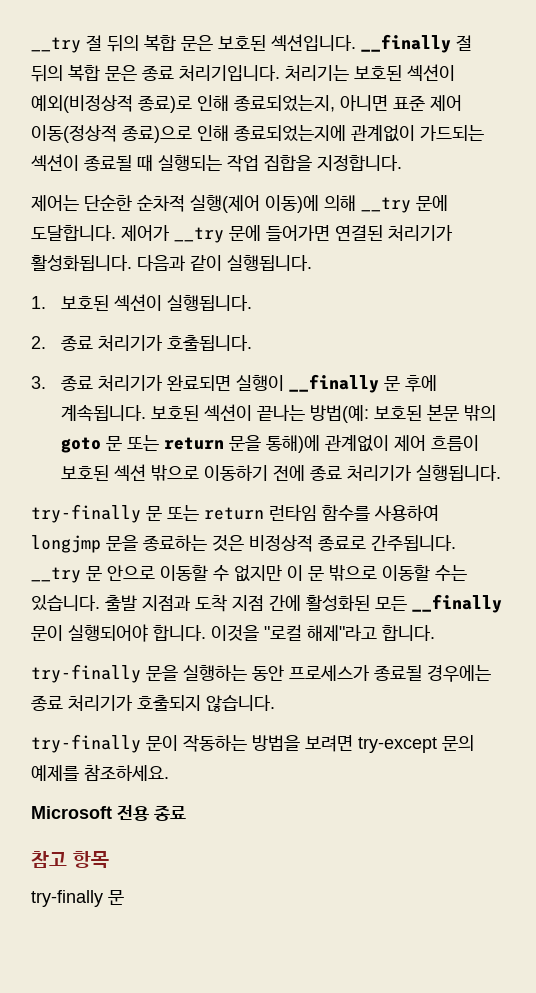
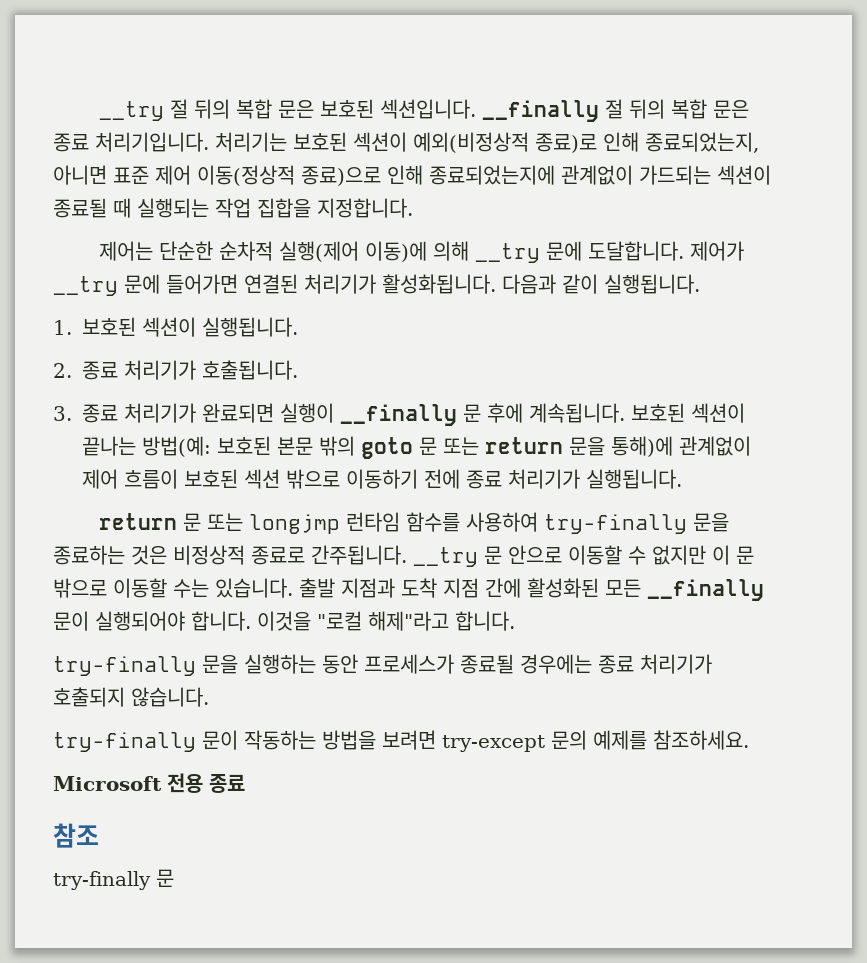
- try-finally 문 또는 return 런타임 함수를 사용하여 longjmp 문을 종료하는 것은 비정상적 종료로 간주됩니다.
+ return 문 또는 longjmp 런타임 함수를 사용하여 try-finally 문을 종료하는 것은 비정상적 종료로 간주됩니다.
- 참고 항목
+ 참조

